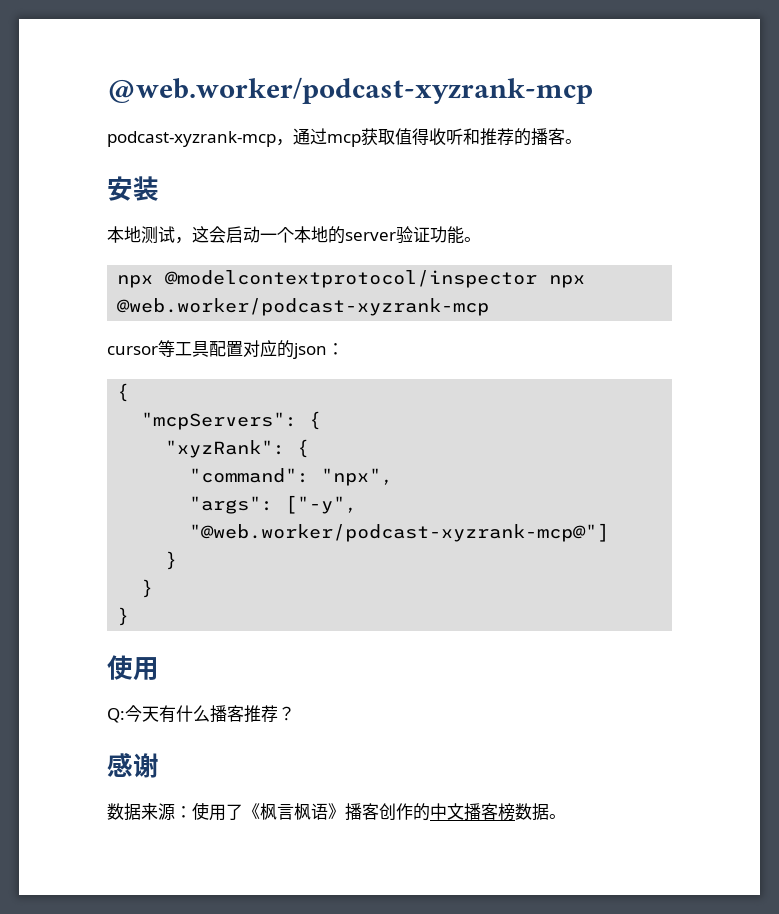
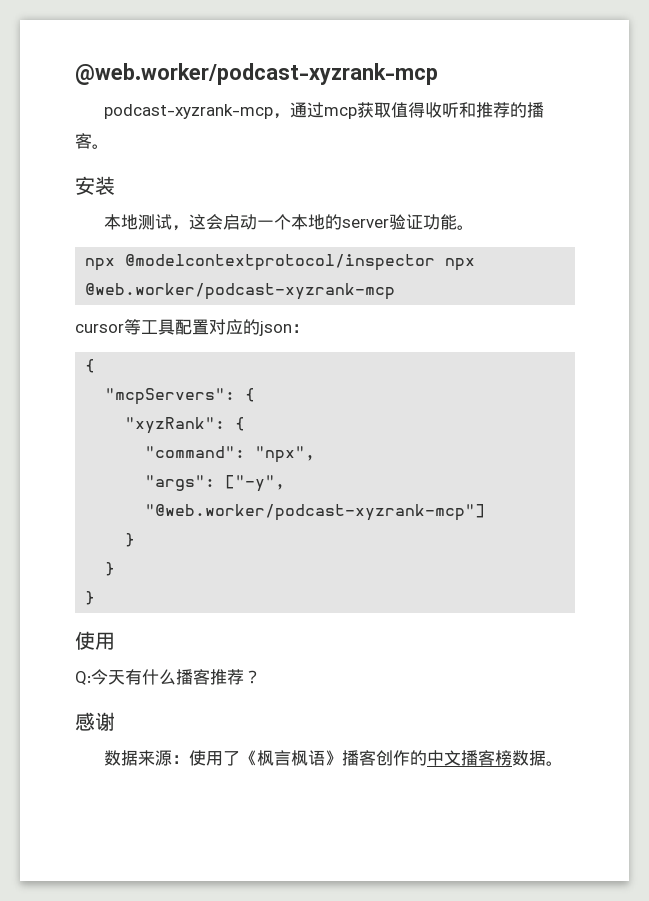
- "args": ["-y", "@web.worker/podcast-xyzrank-mcp@"]
+ "args": ["-y", "@web.worker/podcast-xyzrank-mcp"]

